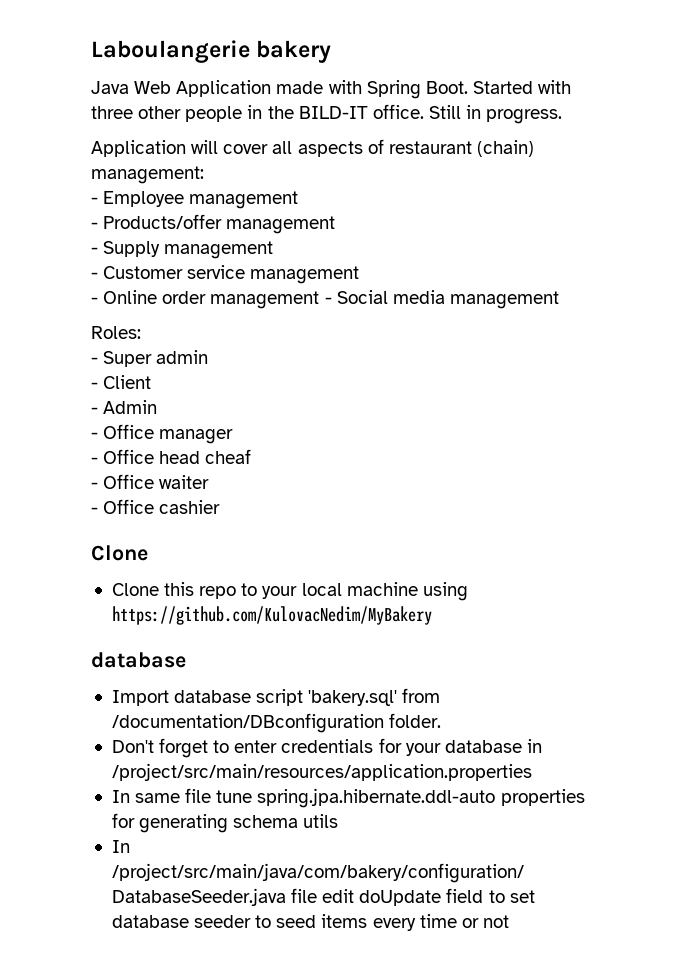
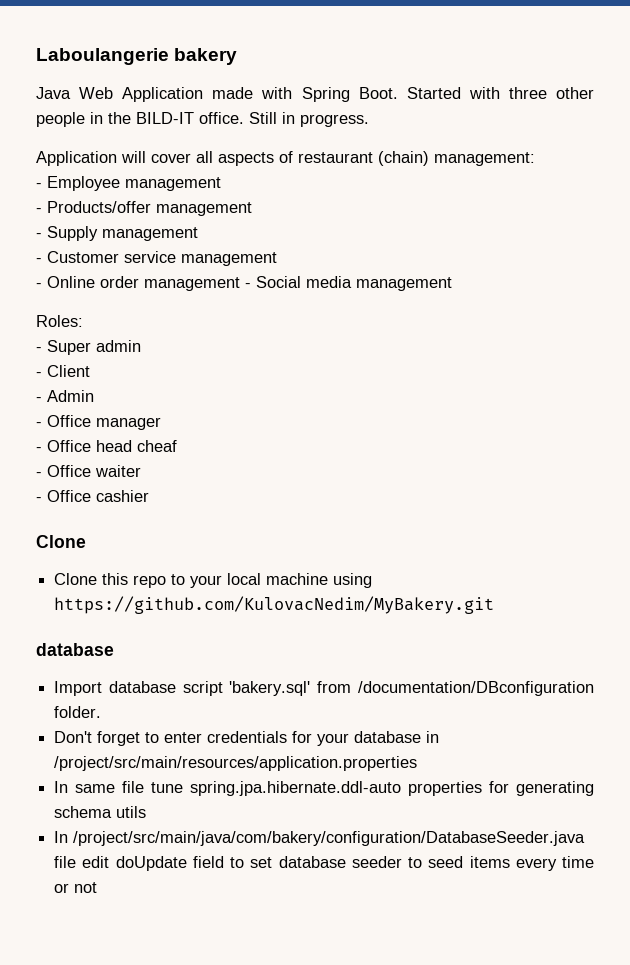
- Clone this repo to your local machine using https://github.com/KulovacNedim/MyBakery
+ Clone this repo to your local machine using https://github.com/KulovacNedim/MyBakery.git

